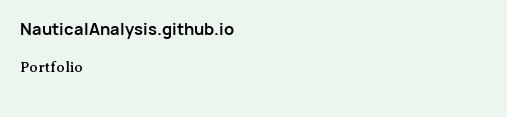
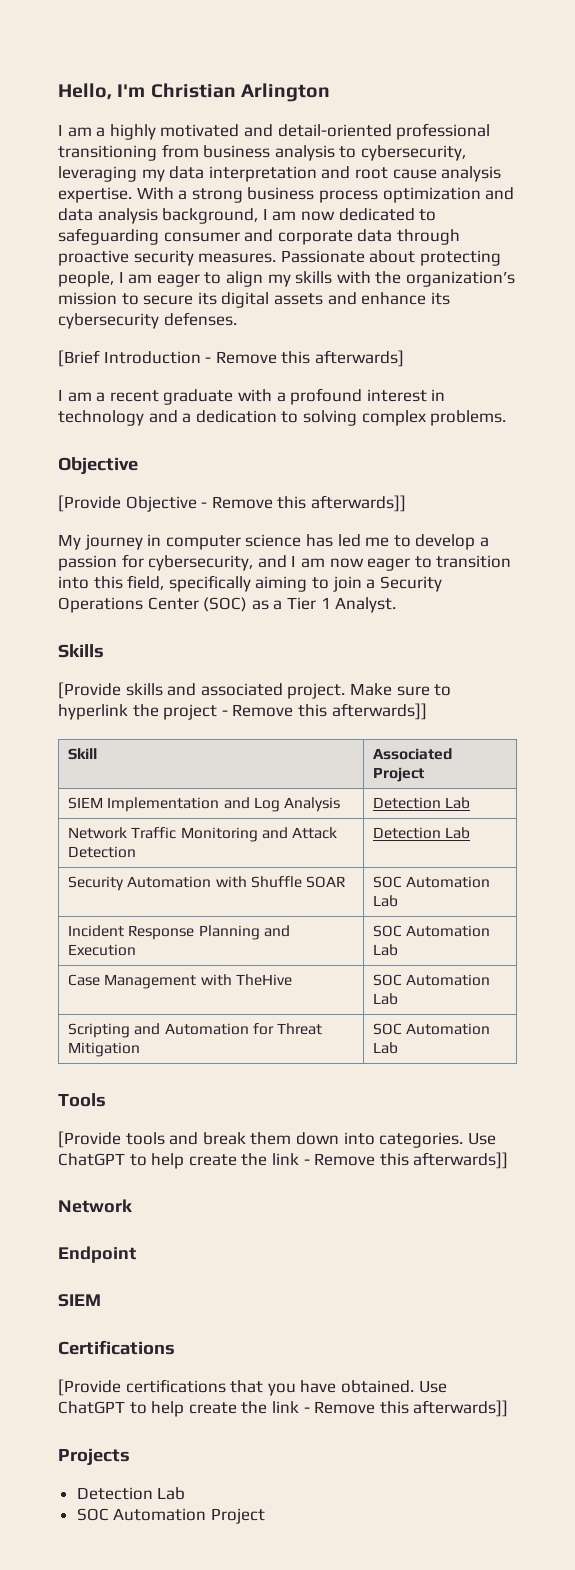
- NauticalAnalysis.github.io
- Portfolio
+ Hello, I'm Christian Arlington
+ I am a highly motivated and detail-oriented professional transitioning from business analysis to cybersecurity, leveraging my data interpretation and root cause analysis expertise. With a strong business process optimization and data analysis background, I am now dedicated to safeguarding consumer and corporate data through proactive security measures. Passionate about protecting people, I am eager to align my skills with the organization’s mission to secure its digital assets and enhance its cybersecurity defenses.
+ [Brief Introduction - Remove this afterwards]
+ I am a recent graduate with a profound interest in technology and a dedication to solving complex problems.
+ Objective
+ [Provide Objective - Remove this afterwards]]
+ My journey in computer science has led me to develop a passion for cybersecurity, and I am now eager to transition into this field, specifically aiming to join a Security Operations Center (SOC) as a Tier 1 Analyst.
+ Skills
+ [Provide skills and associated project. Make sure to hyperlink the project - Remove this afterwards]]
+ Skill | Associated Project
+ SIEM Implementation and Log Analysis | Detection Lab
+ Network Traffic Monitoring and Attack Detection | Detection Lab
+ Security Automation with Shuffle SOAR | SOC Automation Lab
+ Incident Response Planning and Execution | SOC Automation Lab
+ Case Management with TheHive | SOC Automation Lab
+ Scripting and Automation for Threat Mitigation | SOC Automation Lab
+ Tools
+ [Provide tools and break them down into categories. Use ChatGPT to help create the link - Remove this afterwards]]
+ Network
+ Endpoint
+ SIEM
+ Certifications
+ [Provide certifications that you have obtained. Use ChatGPT to help create the link - Remove this afterwards]]
+ Projects
+ Detection Lab
+ SOC Automation Project

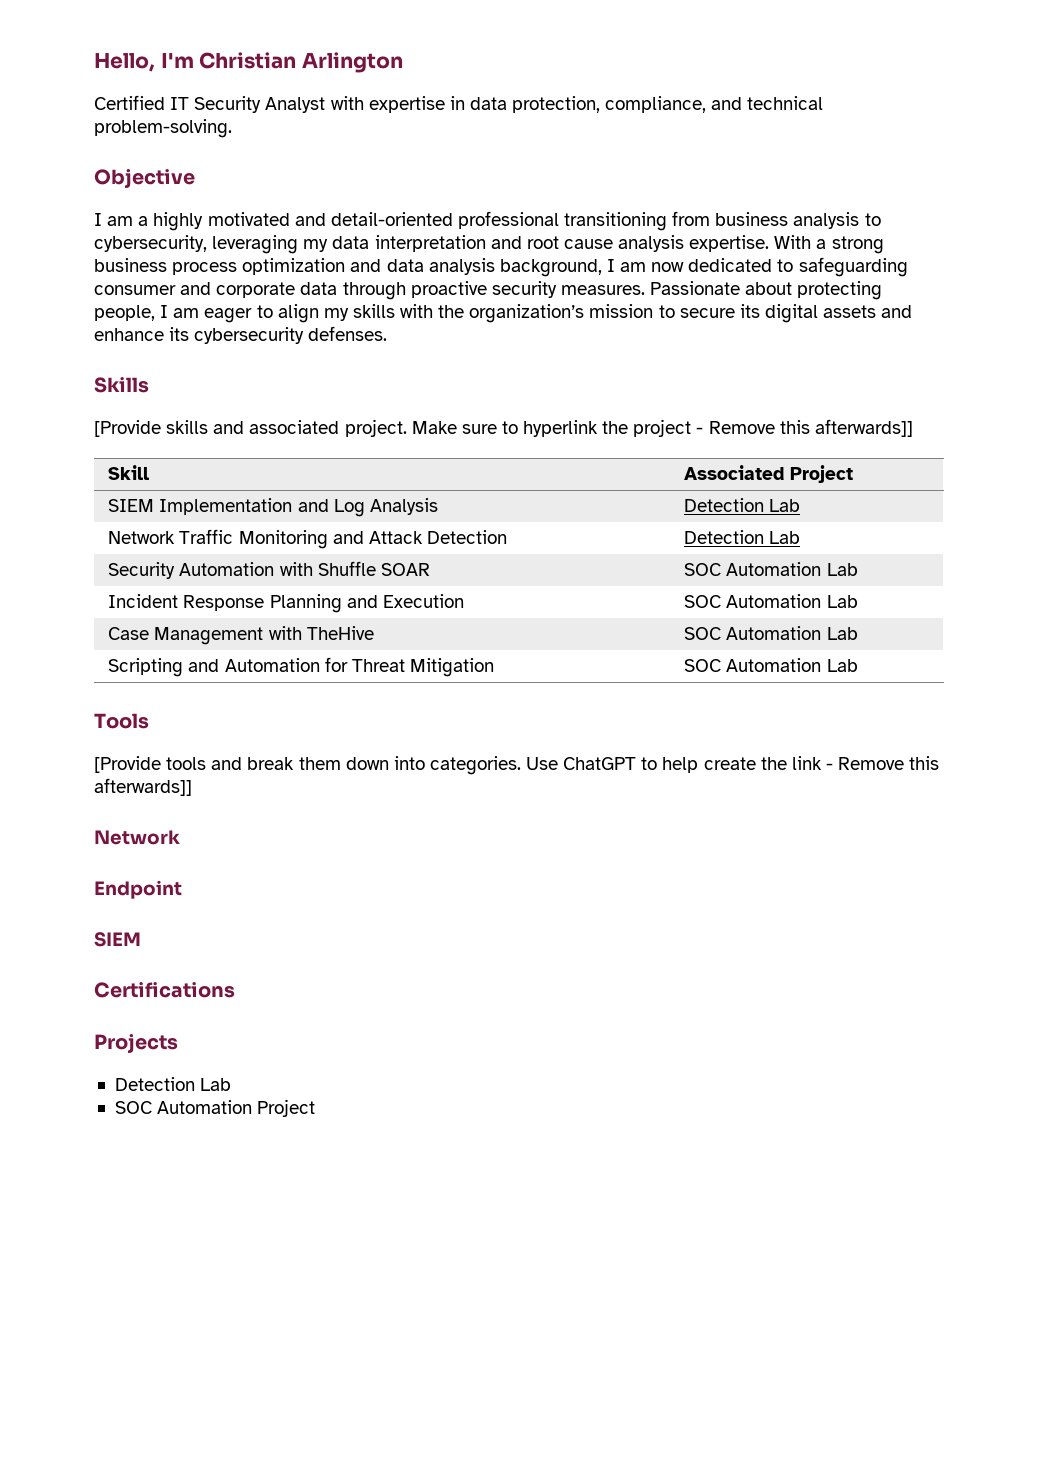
+ Certified IT Security Analyst with expertise in data protection, compliance, and technical problem-solving.
+ Objective
- [Brief Introduction - Remove this afterwards]
- I am a recent graduate with a profound interest in technology and a dedication to solving complex problems.
- Objective
- [Provide Objective - Remove this afterwards]]
- My journey in computer science has led me to develop a passion for cybersecurity, and I am now eager to transition into this field, specifically aiming to join a Security Operations Center (SOC) as a Tier 1 Analyst.
- [Provide certifications that you have obtained. Use ChatGPT to help create the link - Remove this afterwards]]

